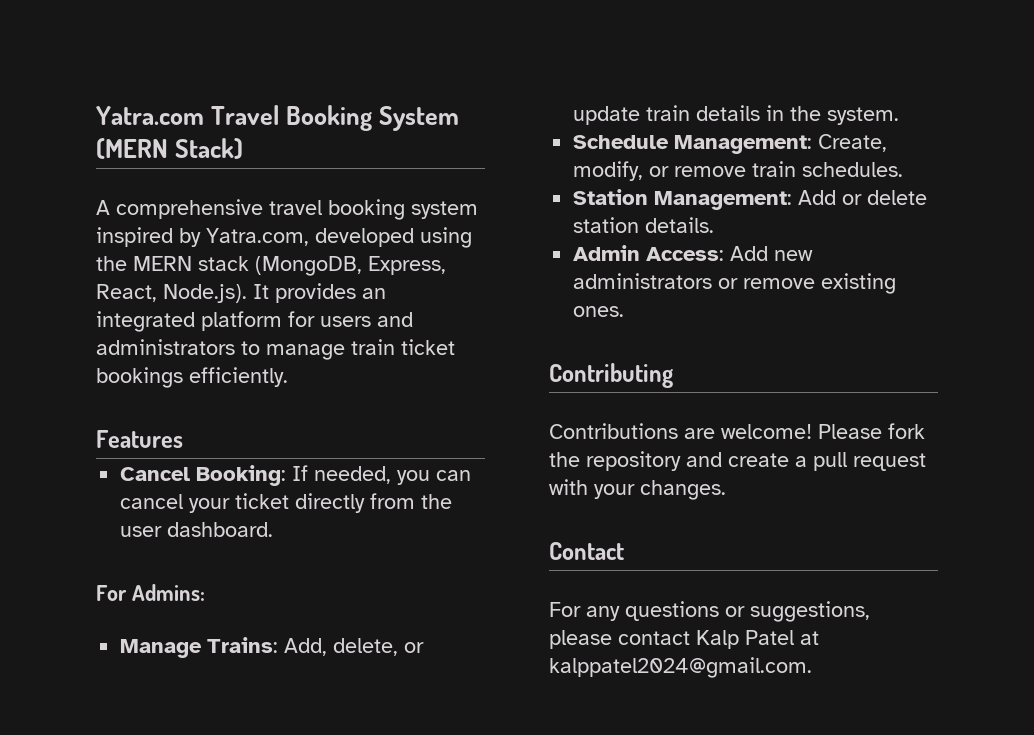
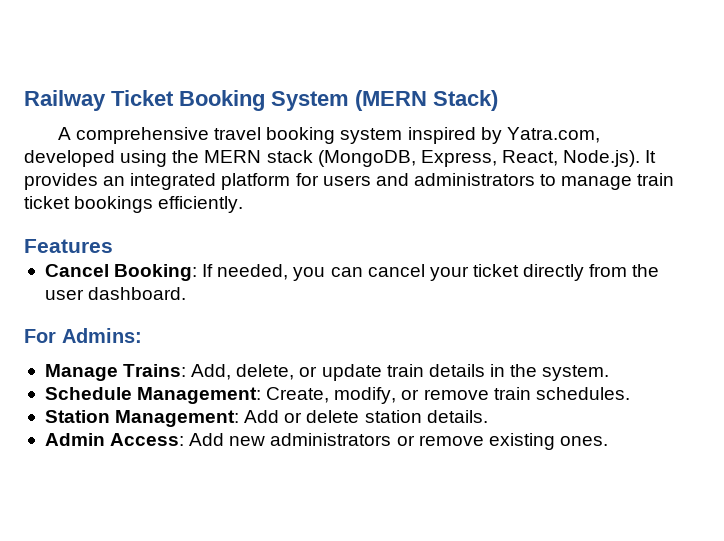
- Yatra.com Travel Booking System (MERN Stack)
+ Railway Ticket Booking System (MERN Stack)
- Contributing
- Contributions are welcome! Please fork the repository and create a pull request with your changes.
- Contact
- For any questions or suggestions, please contact Kalp Patel at kalppatel2024@gmail.com.

